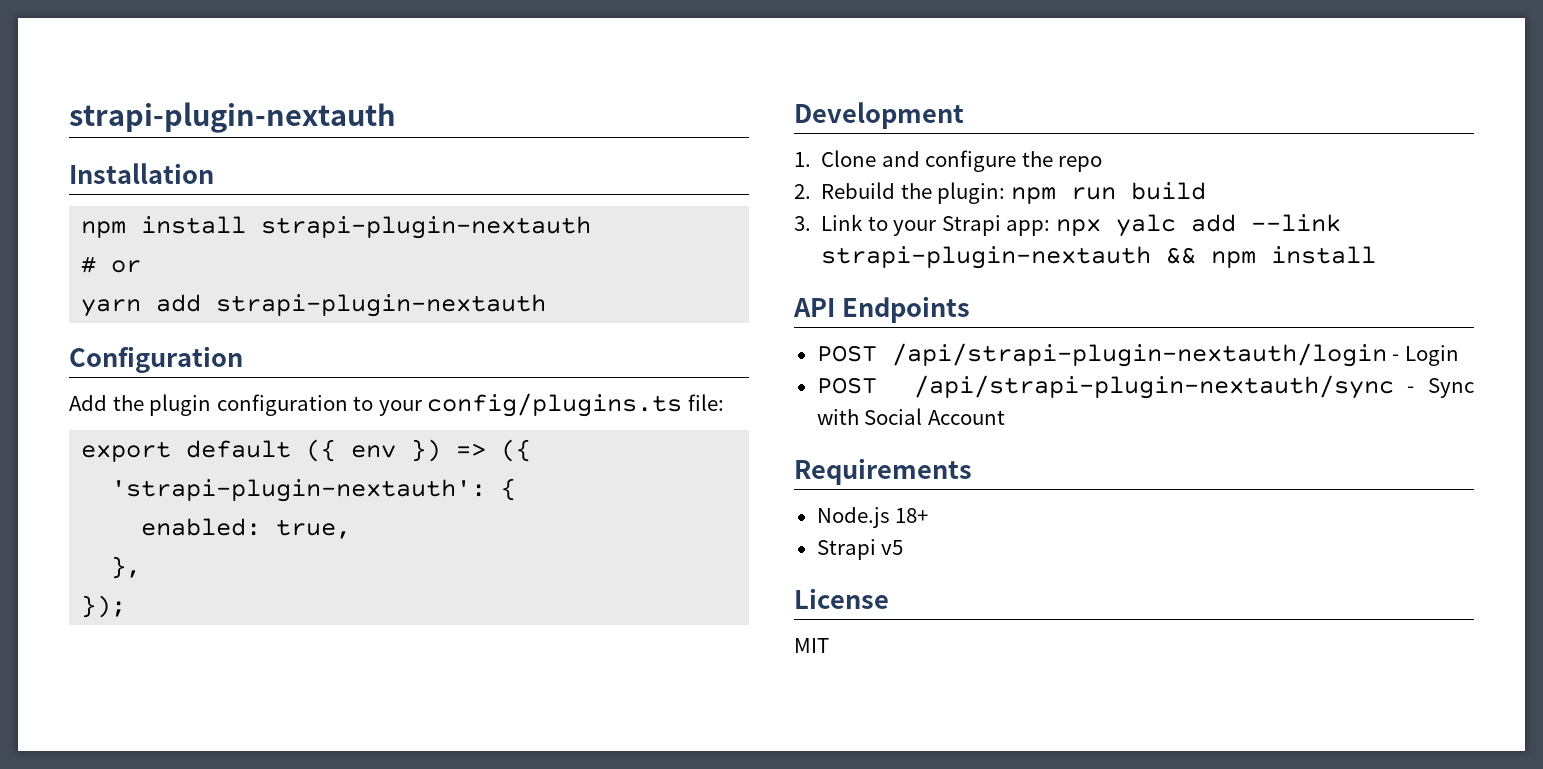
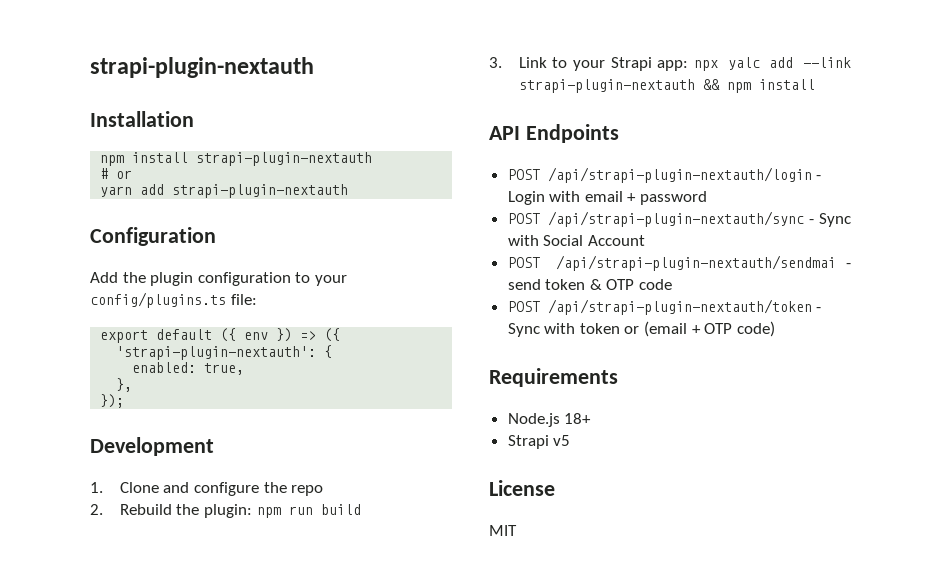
- POST /api/strapi-plugin-nextauth/login - Login
+ POST /api/strapi-plugin-nextauth/login - Login with email + password
+ POST /api/strapi-plugin-nextauth/sendmai - send token & OTP code
+ POST /api/strapi-plugin-nextauth/token - Sync with token or (email + OTP code)

